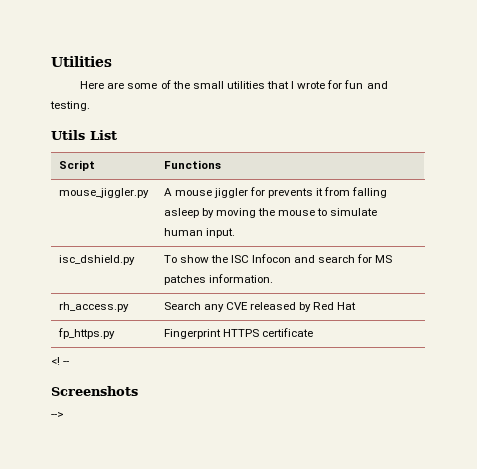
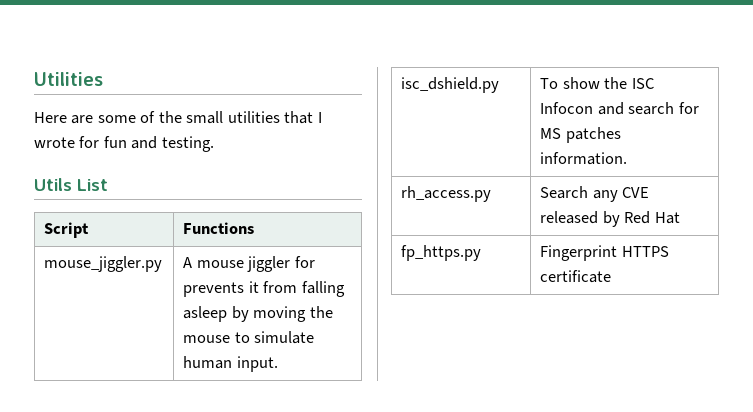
- <! --
- Screenshots
- -->

